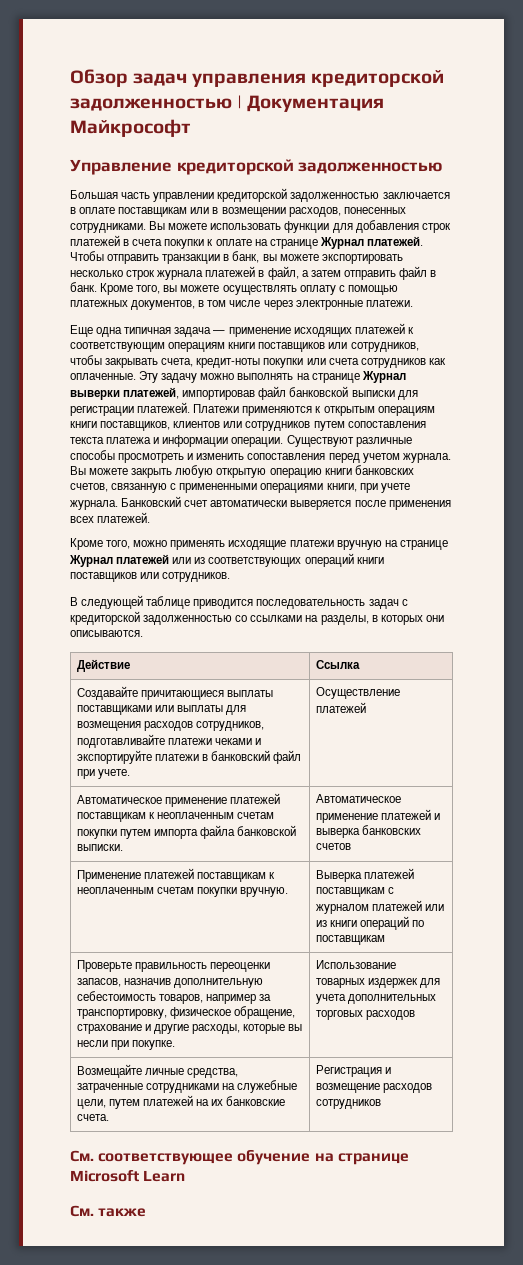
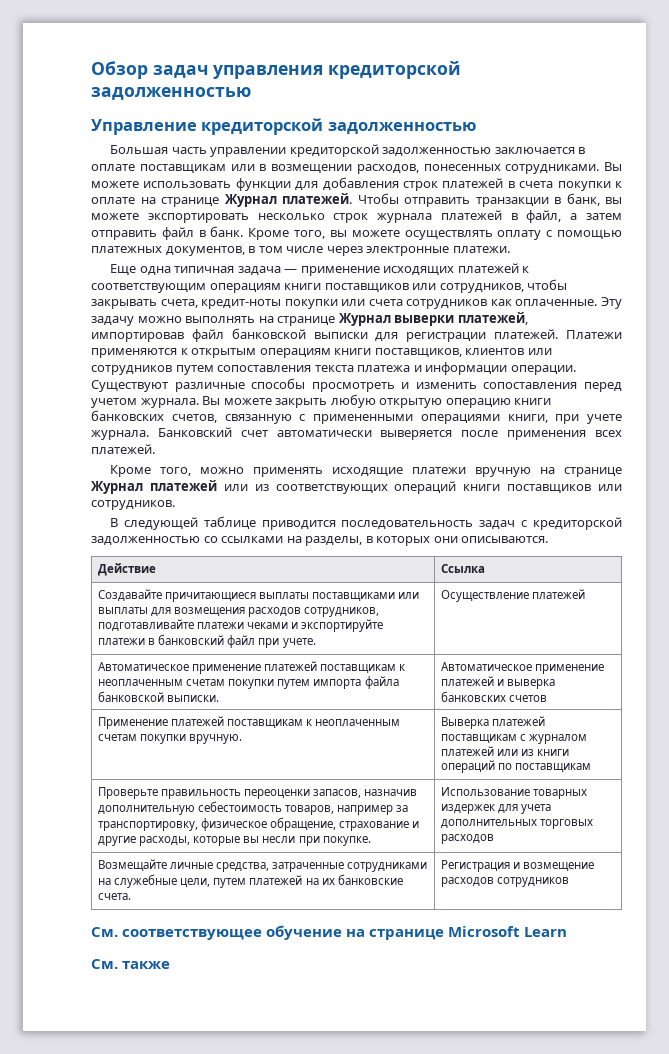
- Обзор задач управления кредиторской задолженностью | Документация Майкрософт
+ Обзор задач управления кредиторской задолженностью

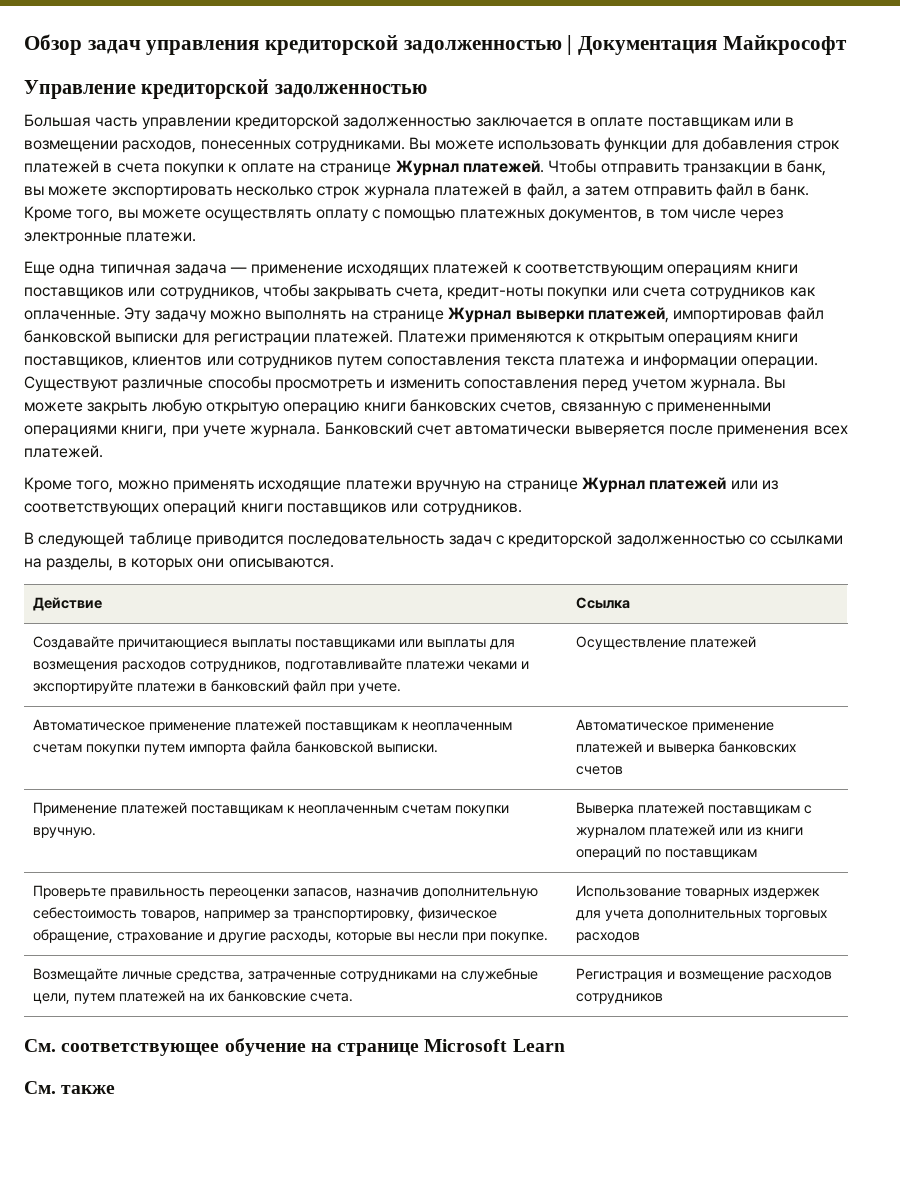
- Обзор задач управления кредиторской задолженностью
+ Обзор задач управления кредиторской задолженностью | Документация Майкрософт

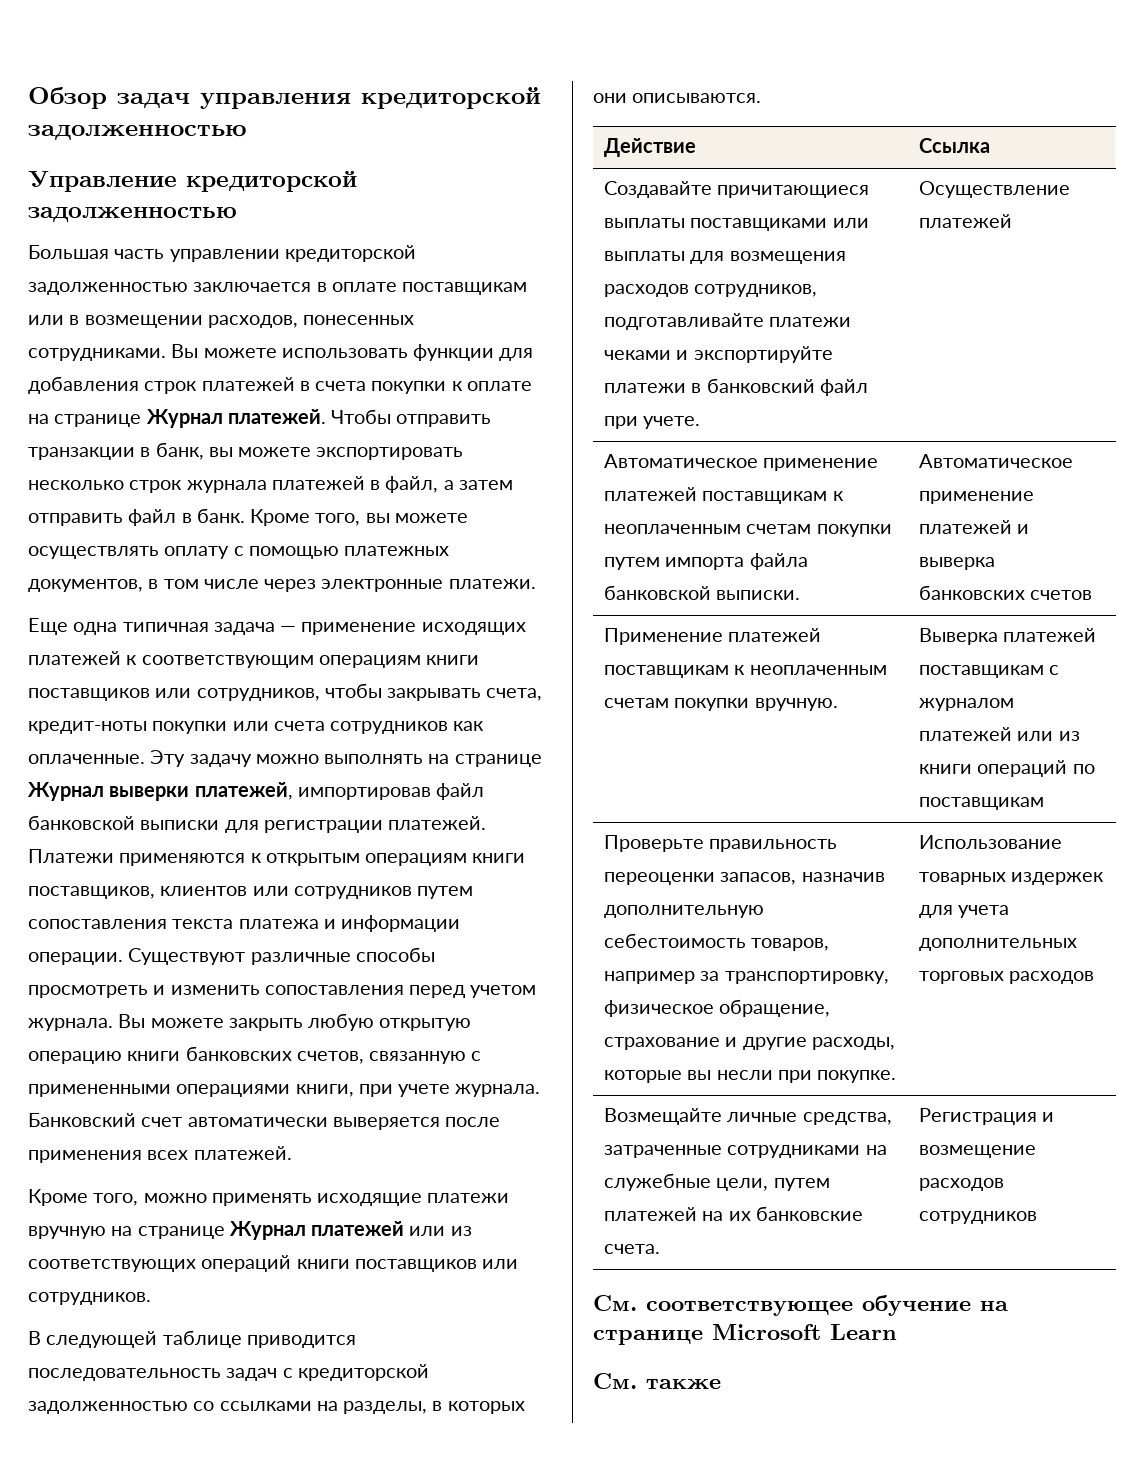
- Обзор задач управления кредиторской задолженностью | Документация Майкрософт
+ Обзор задач управления кредиторской задолженностью

